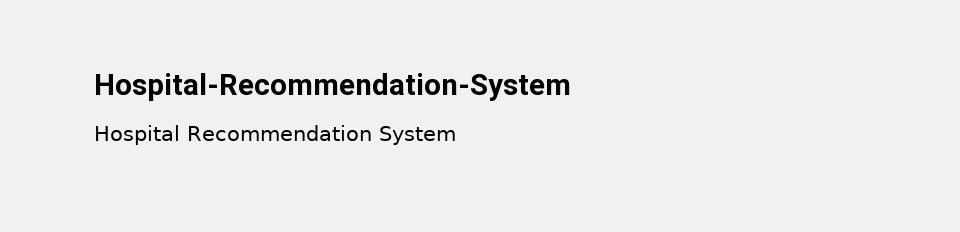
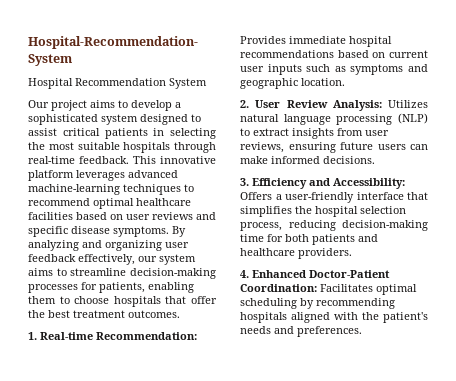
+ Our project aims to develop a sophisticated system designed to assist critical patients in selecting the most suitable hospitals through real-time feedback. This innovative platform leverages advanced machine-learning techniques to recommend optimal healthcare facilities based on user reviews and specific disease symptoms. By analyzing and organizing user feedback effectively, our system aims to streamline decision-making processes for patients, enabling them to choose hospitals that offer the best treatment outcomes.
+ 1. Real-time Recommendation: Provides immediate hospital recommendations based on current user inputs such as symptoms and geographic location.
+ 2. User Review Analysis: Utilizes natural language processing (NLP) to extract insights from user reviews, ensuring future users can make informed decisions.
+ 3. Efficiency and Accessibility: Offers a user-friendly interface that simplifies the hospital selection process, reducing decision-making time for both patients and healthcare providers.
+ 4. Enhanced Doctor-Patient Coordination: Facilitates optimal scheduling by recommending hospitals aligned with the patient's needs and preferences.

